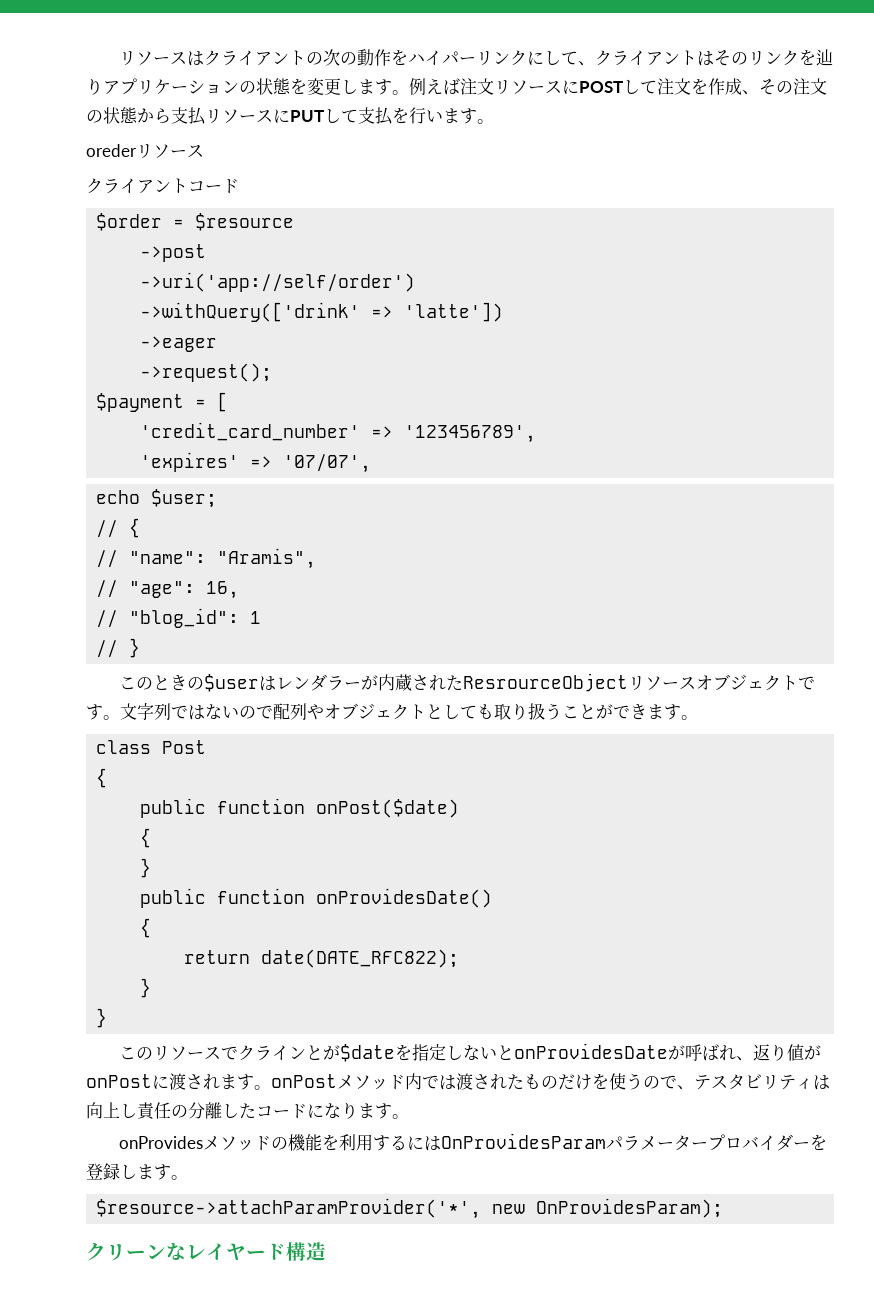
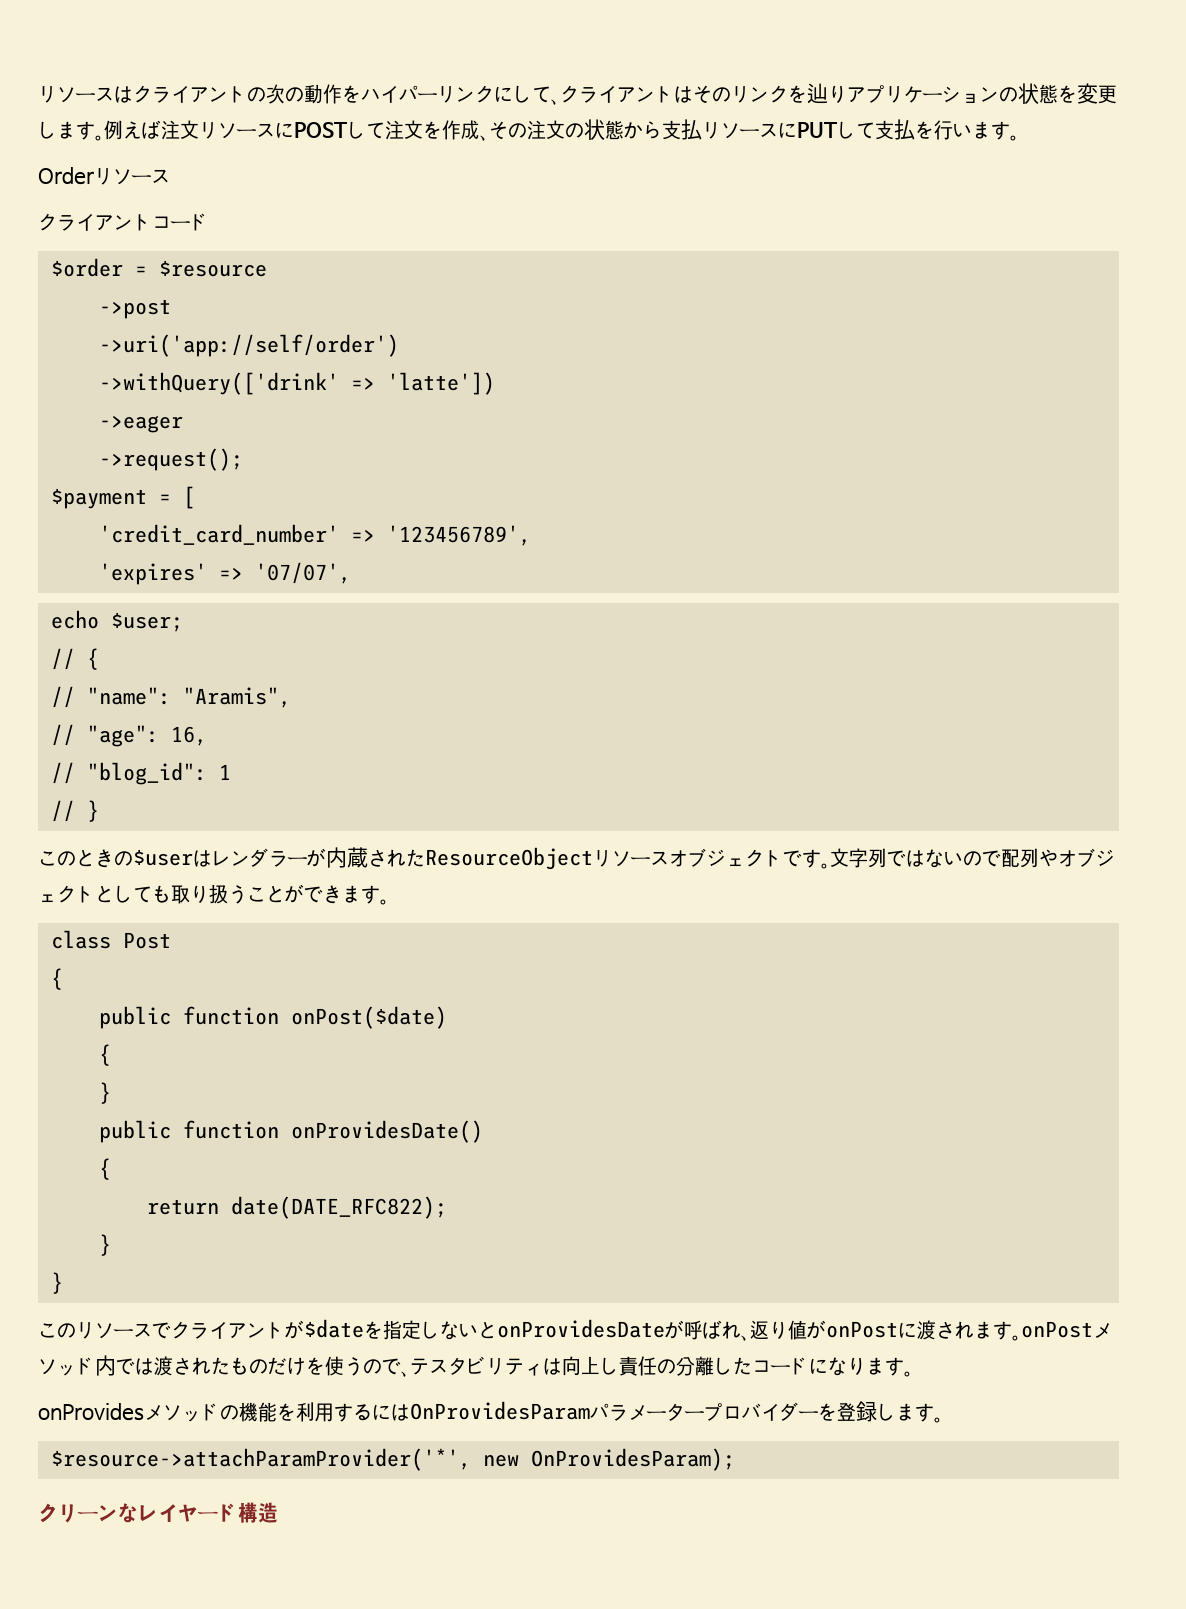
- orederリソース
+ Orderリソース
- このときの$userはレンダラーが内蔵されたResrourceObjectリソースオブジェクトです。
+ このときの$userはレンダラーが内蔵されたResourceObjectリソースオブジェクトです。
- このリソースでクラインとが$dateを指定しないとonProvidesDateが呼ばれ、返り値がonPostに渡されます。onPostメソッド内では渡されたものだけを使うので、テスタビリティは向上し責任の分離したコードになります。
+ このリソースでクライアントが$dateを指定しないとonProvidesDateが呼ばれ、返り値がonPostに渡されます。onPostメソッド内では渡されたものだけを使うので、テスタビリティは向上し責任の分離したコードになります。

